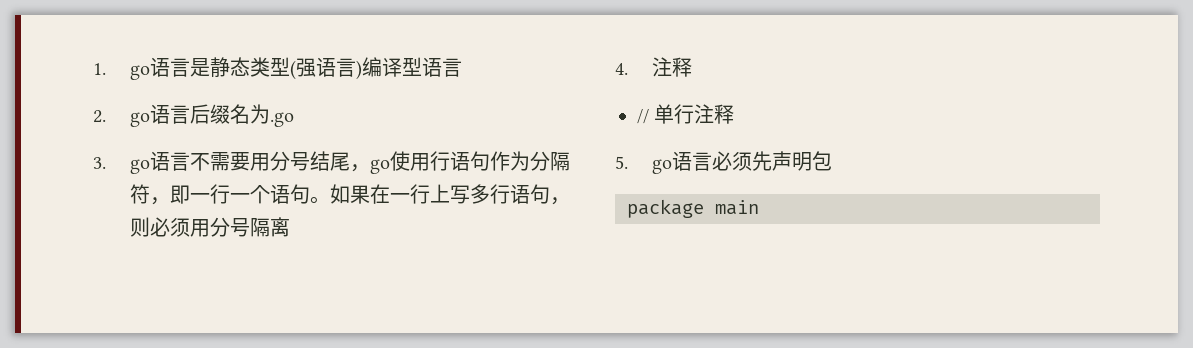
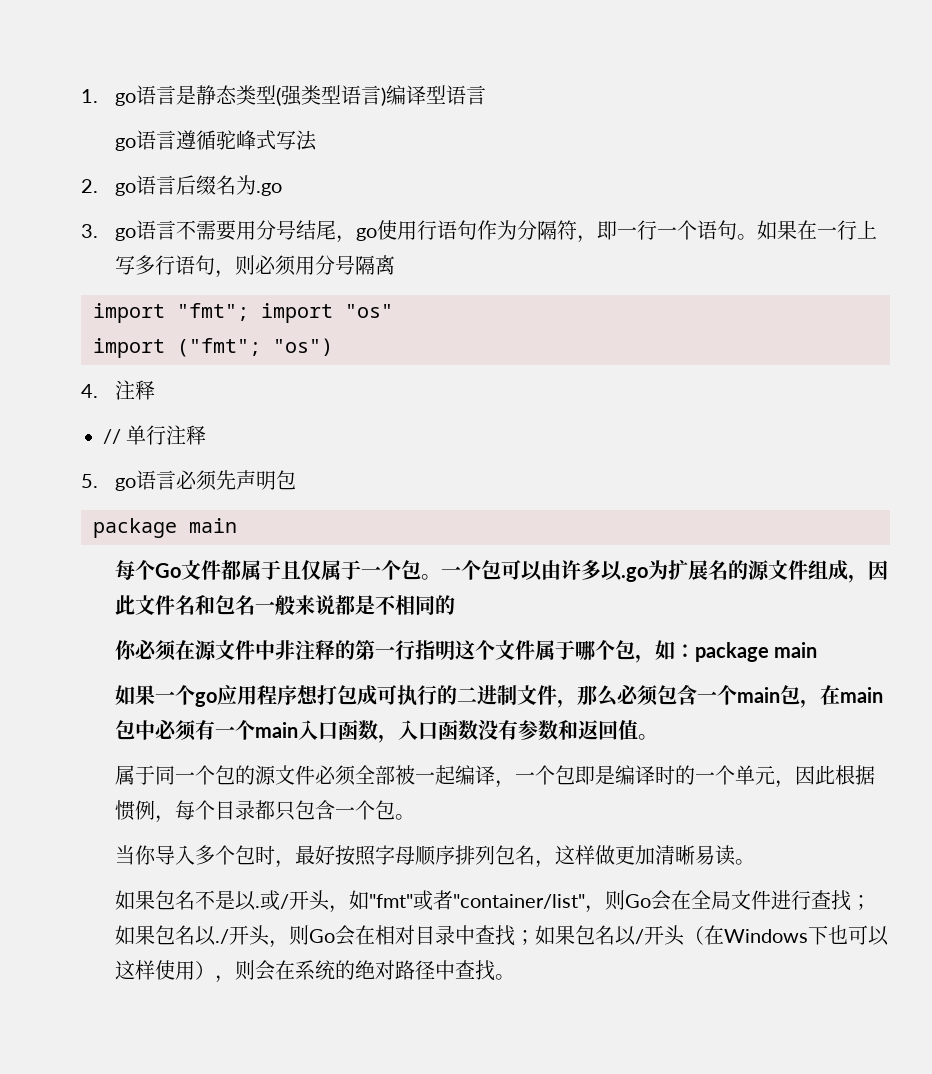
- 1. go语言是静态类型(强语言)编译型语言
+ 1. go语言是静态类型(强类型语言)编译型语言
+ go语言遵循驼峰式写法
+ import "fmt"; import "os"
+ import ("fmt"; "os")
+ 每个Go文件都属于且仅属于一个包。一个包可以由许多以.go为扩展名的源文件组成，因此文件名和包名一般来说都是不相同的
+ 你必须在源文件中非注释的第一行指明这个文件属于哪个包，如：package main
+ 如果一个go应用程序想打包成可执行的二进制文件，那么必须包含一个main包，在main包中必须有一个main入口函数，入口函数没有参数和返回值。
+ 属于同一个包的源文件必须全部被一起编译，一个包即是编译时的一个单元，因此根据惯例，每个目录都只包含一个包。
+ 当你导入多个包时，最好按照字母顺序排列包名，这样做更加清晰易读。
+ 如果包名不是以.或/开头，如"fmt"或者"container/list"，则Go会在全局文件进行查找；如果包名以./开头，则Go会在相对目录中查找；如果包名以/开头（在Windows下也可以这样使用），则会在系统的绝对路径中查找。

